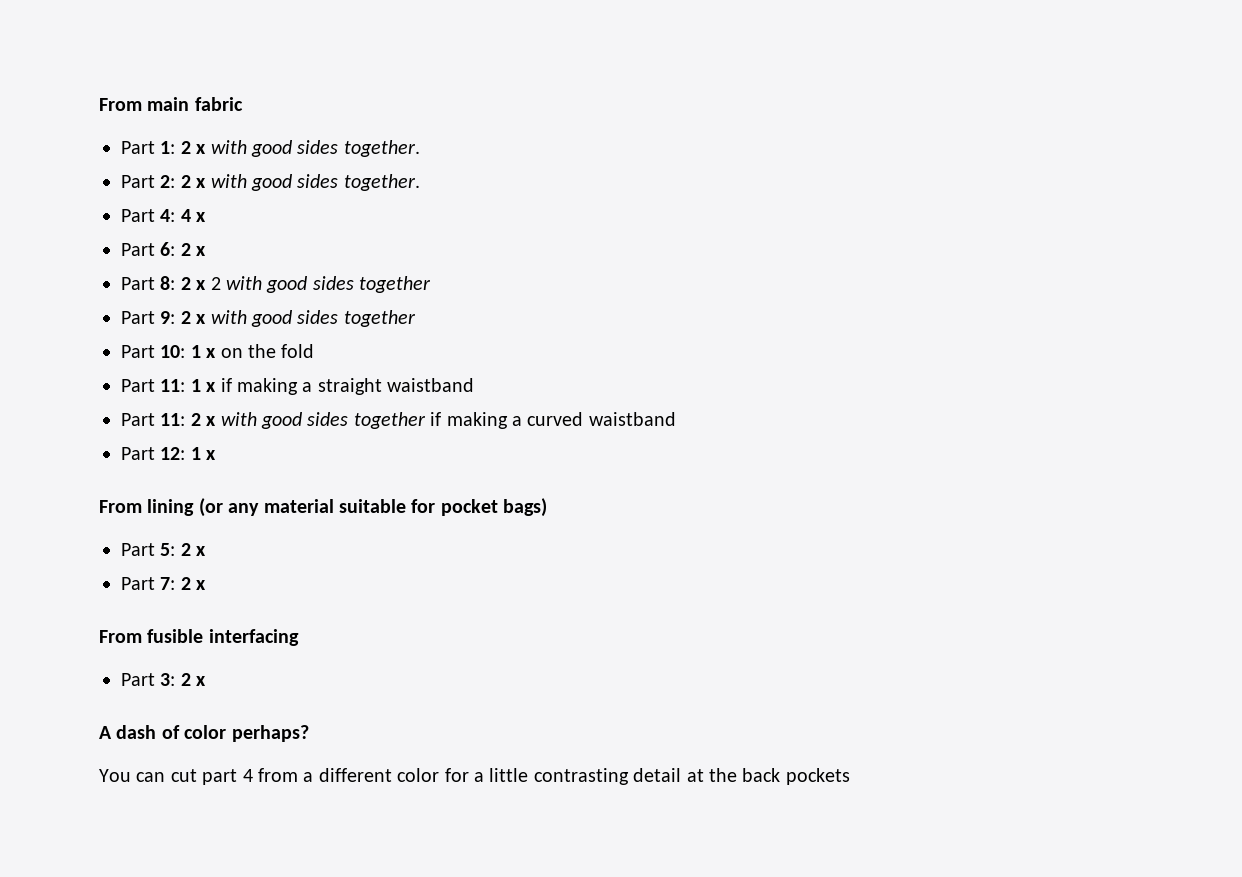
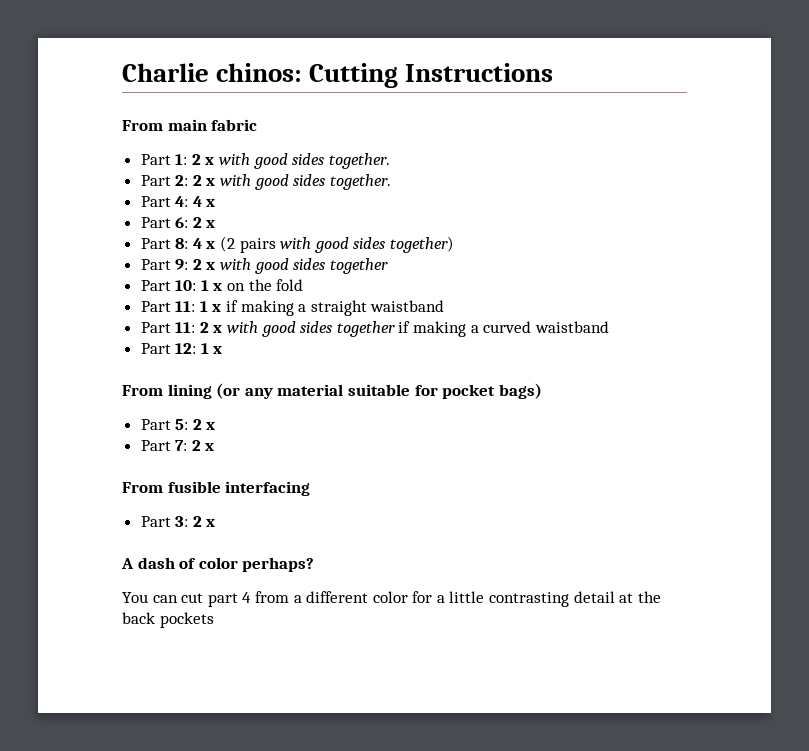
+ Charlie chinos: Cutting Instructions
- Part 8: 2 x 2 with good sides together
+ Part 8: 4 x (2 pairs with good sides together)

